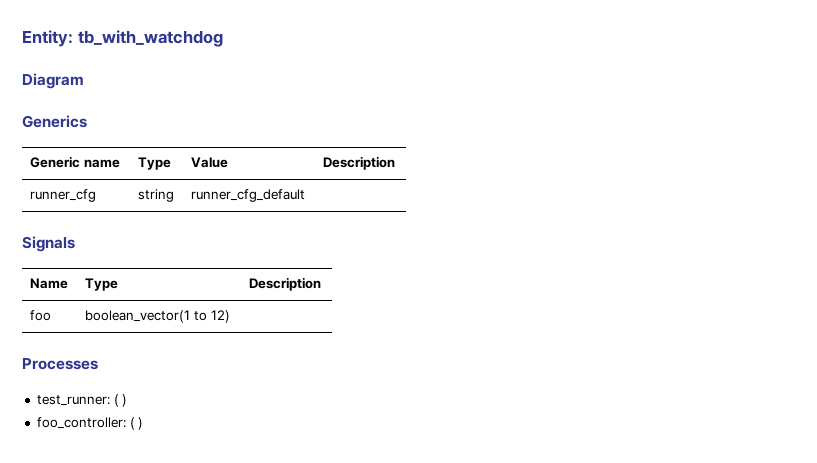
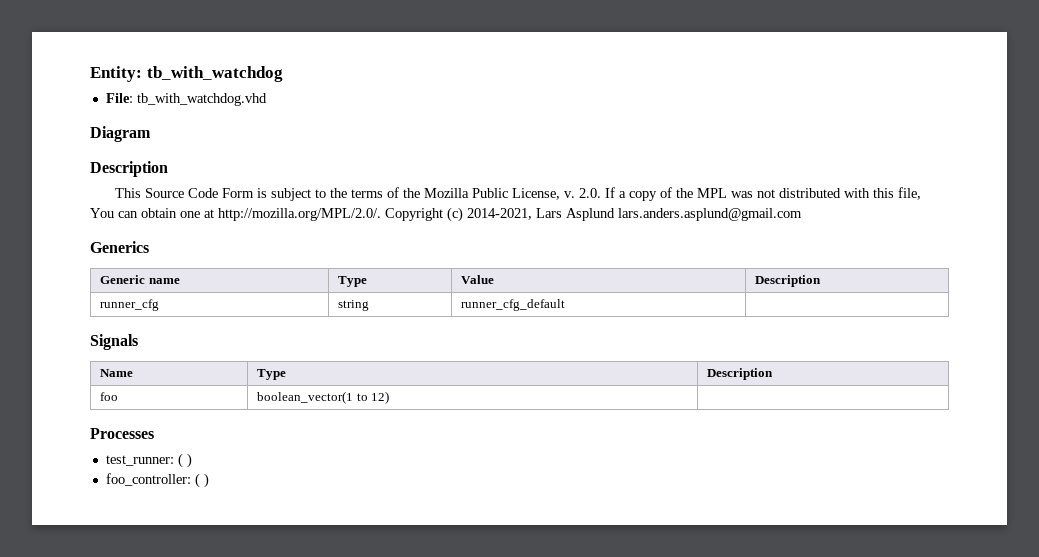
+ File: tb_with_watchdog.vhd
  Diagram
+ Description
+ This Source Code Form is subject to the terms of the Mozilla Public License, v. 2.0. If a copy of the MPL was not distributed with this file, You can obtain one at http://mozilla.org/MPL/2.0/. Copyright (c) 2014-2021, Lars Asplund lars.anders.asplund@gmail.com

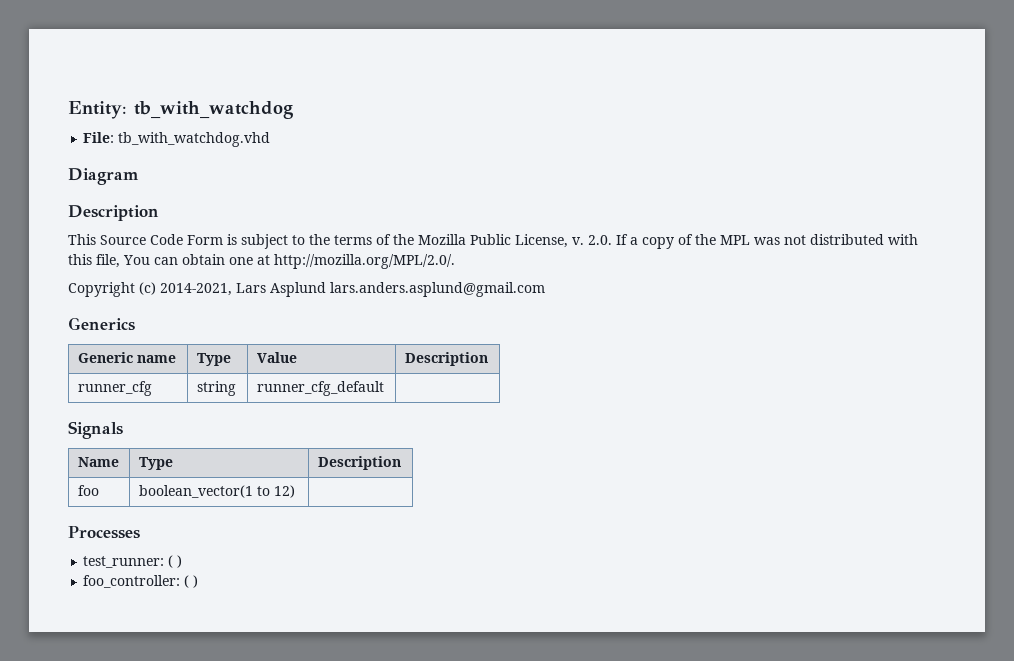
- 2.0. If a copy of the MPL was not distributed with this file, You can obtain one at http://mozilla.org/MPL/2.0/. Copyright (c) 2014-2021, Lars Asplund lars.anders.asplund@gmail.com
+ 2.0. If a copy of the MPL was not distributed with this file, You can obtain one at http://mozilla.org/MPL/2.0/.
+ Copyright (c) 2014-2021, Lars Asplund lars.anders.asplund@gmail.com

